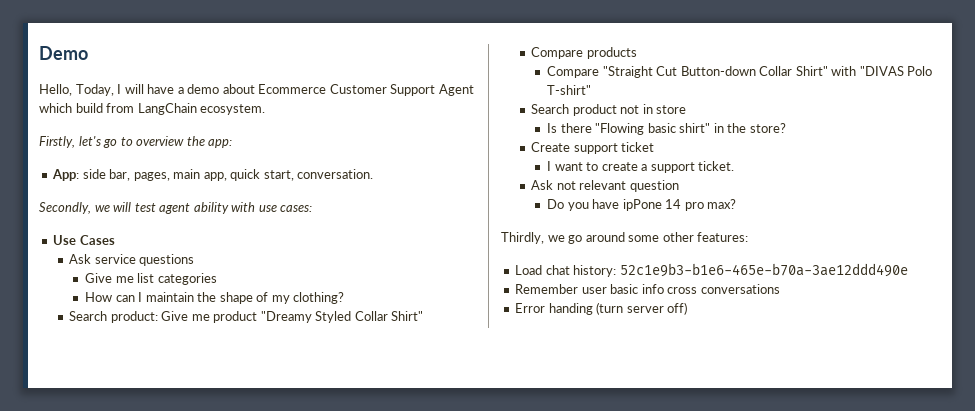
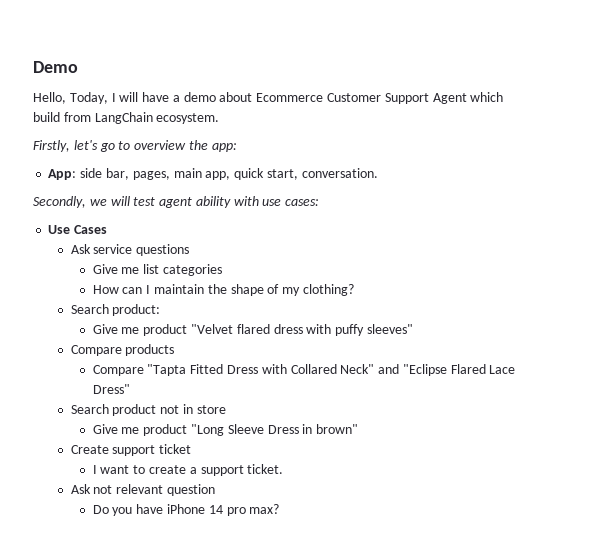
- Search product: Give me product "Dreamy Styled Collar Shirt"
+ Search product:
+ Give me product "Velvet flared dress with puffy sleeves"
  Compare products
- Compare "Straight Cut Button-down Collar Shirt" with "DIVAS Polo T-shirt"
+ Compare "Tapta Fitted Dress with Collared Neck" and "Eclipse Flared Lace Dress"
- Is there "Flowing basic shirt" in the store?
+ Give me product "Long Sleeve Dress in brown"
- Do you have ipPone 14 pro max?
+ Do you have iPhone 14 pro max?
- Thirdly, we go around some other features:
- Load chat history: 52c1e9b3-b1e6-465e-b70a-3ae12ddd490e
- Remember user basic info cross conversations
- Error handing (turn server off)

